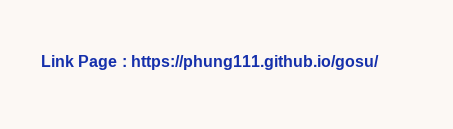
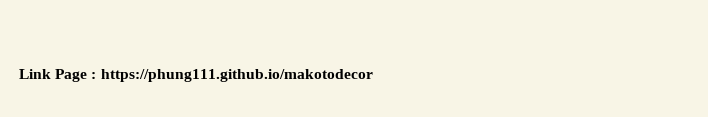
- Link Page : https://phung111.github.io/gosu/
+ Link Page : https://phung111.github.io/makotodecor

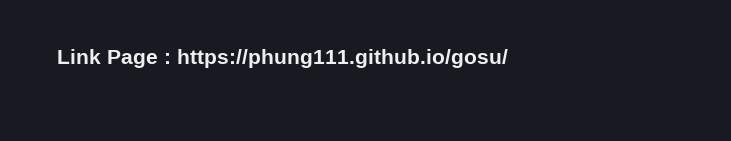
- Link Page : https://phung111.github.io/makotodecor
+ Link Page : https://phung111.github.io/gosu/

